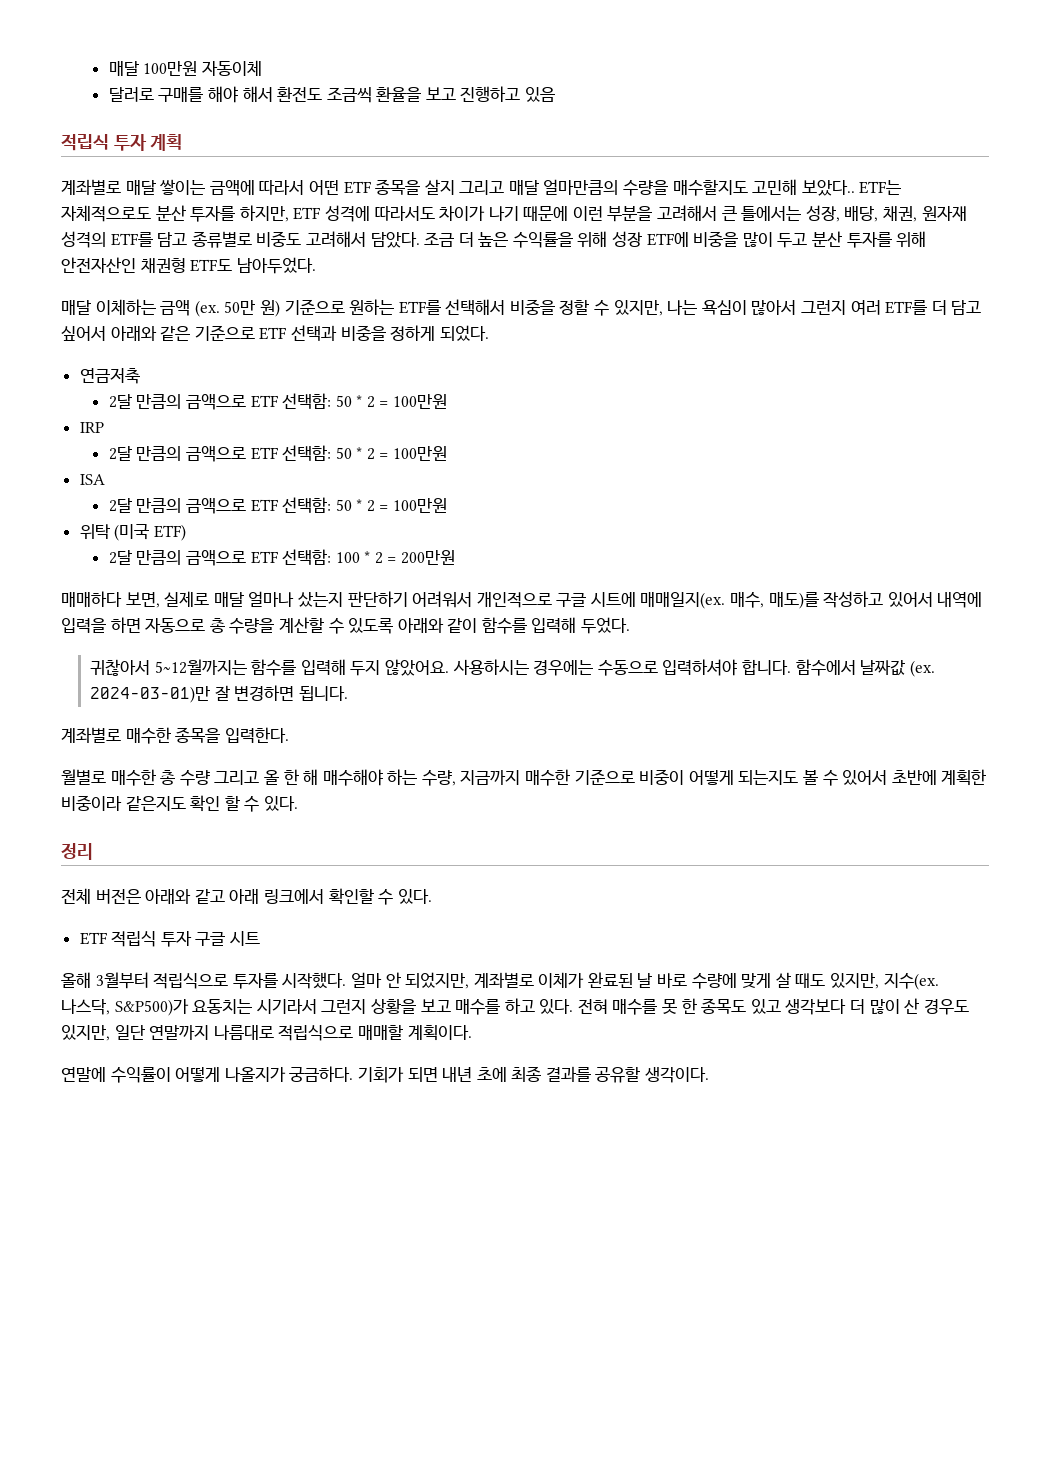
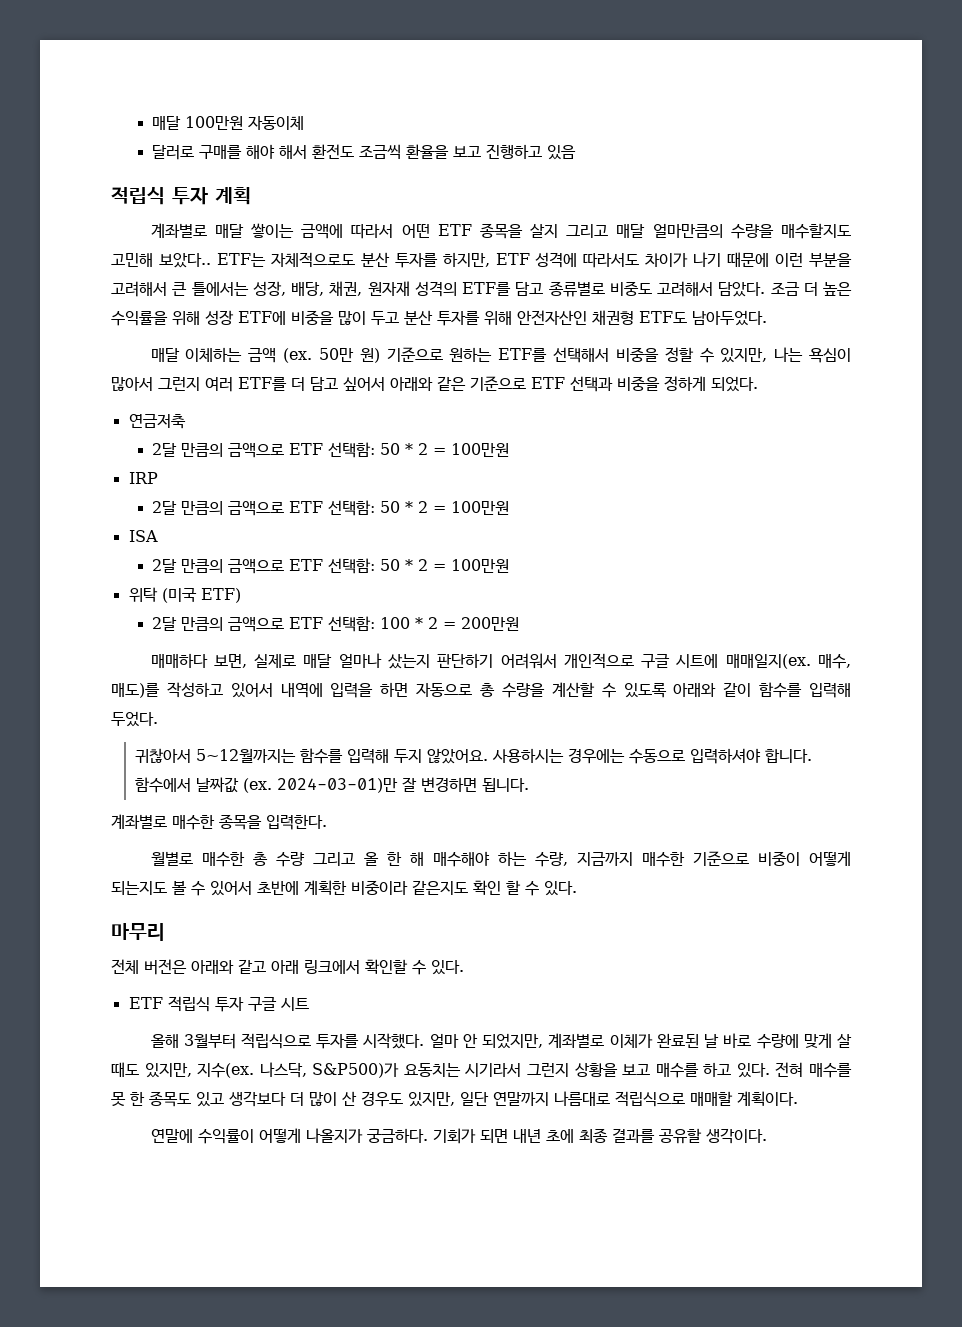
- 정리
+ 마무리

